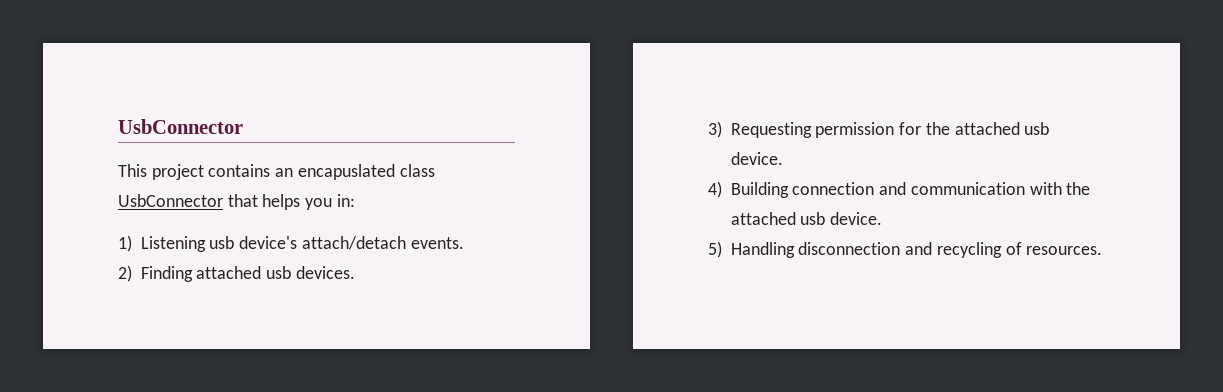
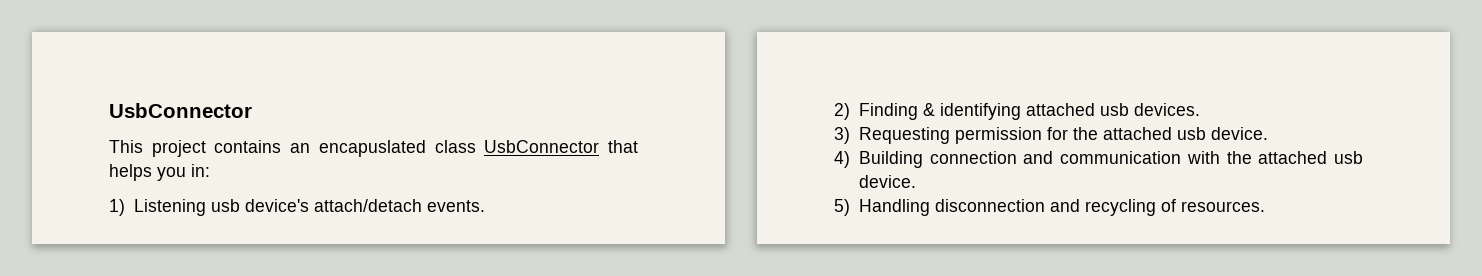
- 2) Finding attached usb devices.
+ 2) Finding & identifying attached usb devices.

